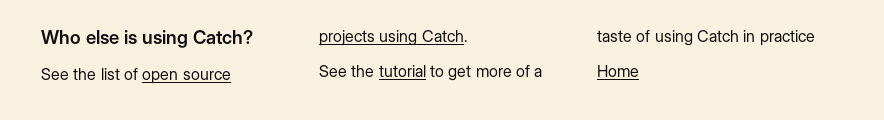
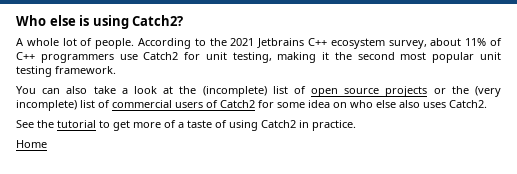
- Who else is using Catch?
- See the list of open source projects using Catch.
+ Who else is using Catch2?
+ A whole lot of people. According to the 2021 Jetbrains C++ ecosystem survey, about 11% of C++ programmers use Catch2 for unit testing, making it the second most popular unit testing framework.
+ You can also take a look at the (incomplete) list of open source projects or the (very incomplete) list of commercial users of Catch2 for some idea on who else also uses Catch2.
- See the tutorial to get more of a taste of using Catch in practice
+ See the tutorial to get more of a taste of using Catch2 in practice.

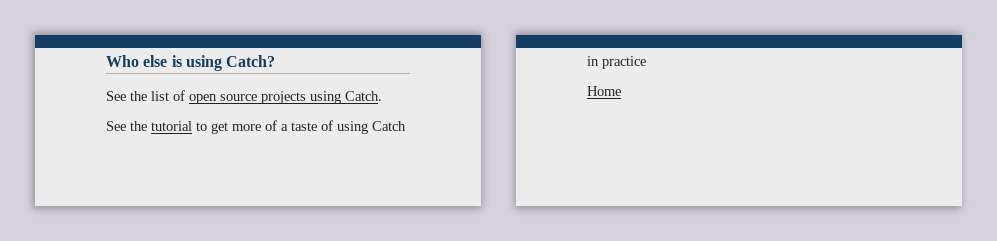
- Who else is using Catch2?
- A whole lot of people. According to the 2021 Jetbrains C++ ecosystem survey, about 11% of C++ programmers use Catch2 for unit testing, making it the second most popular unit testing framework.
- You can also take a look at the (incomplete) list of open source projects or the (very incomplete) list of commercial users of Catch2 for some idea on who else also uses Catch2.
+ Who else is using Catch?
+ See the list of open source projects using Catch.
- See the tutorial to get more of a taste of using Catch2 in practice.
+ See the tutorial to get more of a taste of using Catch in practice

